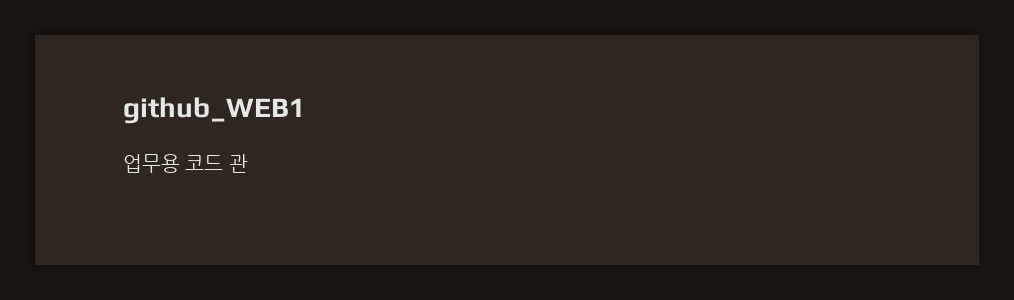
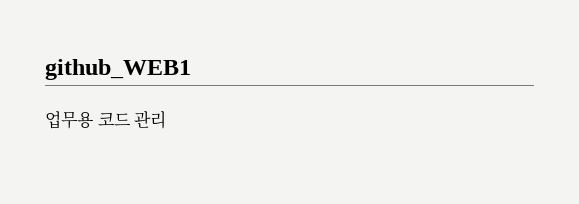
- 업무용 코드 관
+ 업무용 코드 관리

